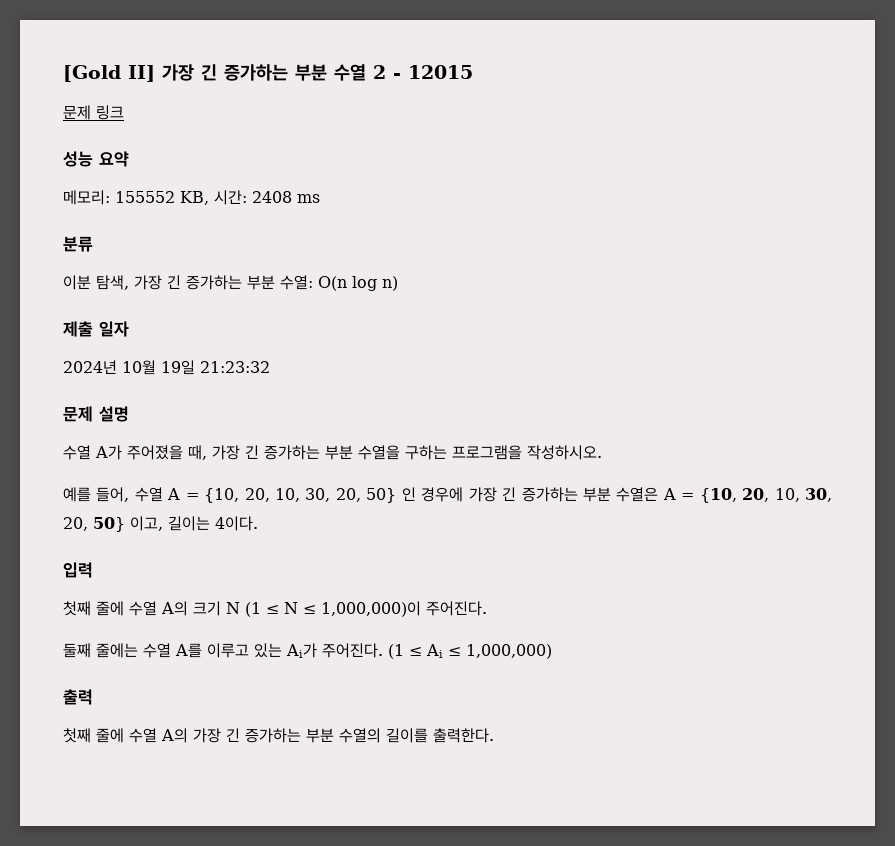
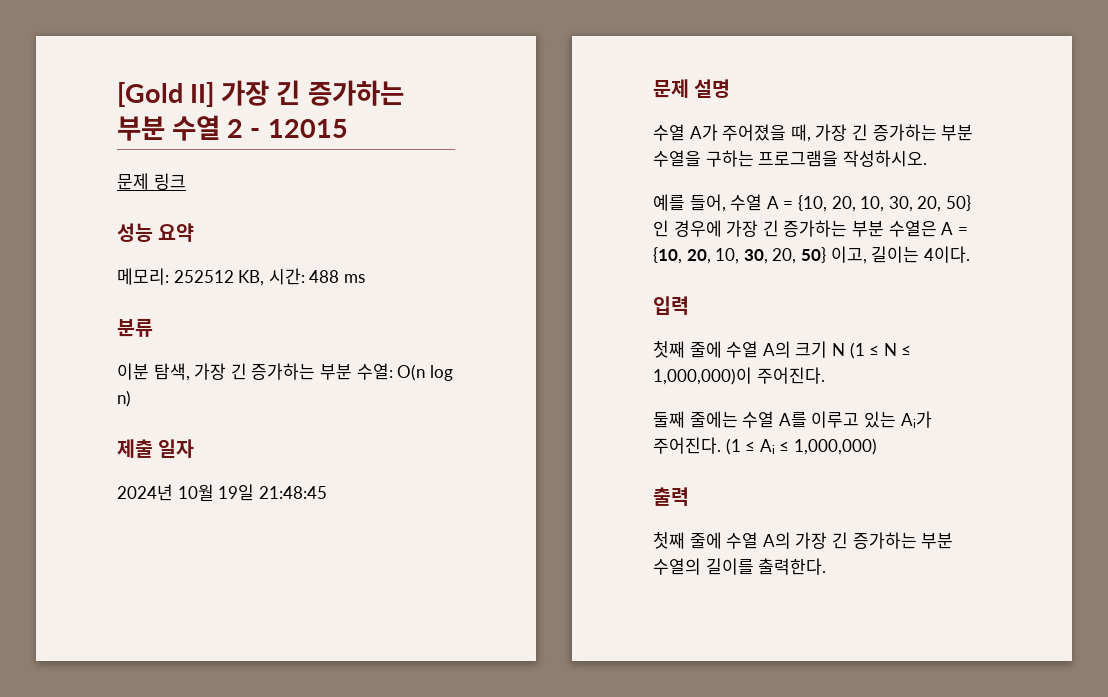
- 메모리: 155552 KB, 시간: 2408 ms
+ 메모리: 252512 KB, 시간: 488 ms
- 2024년 10월 19일 21:23:32
+ 2024년 10월 19일 21:48:45

